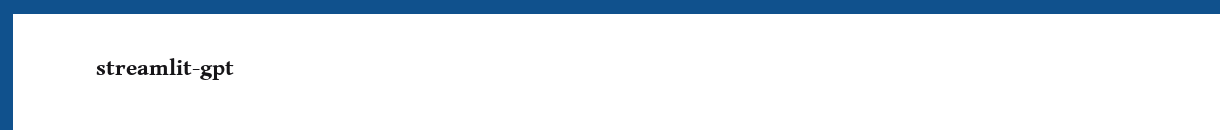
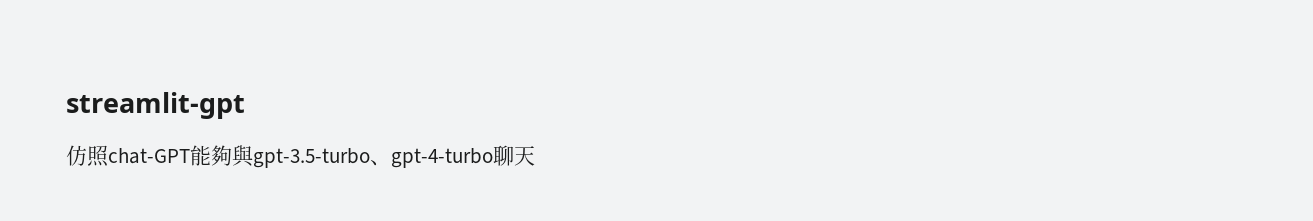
+ 仿照chat-GPT能夠與gpt-3.5-turbo、gpt-4-turbo聊天

